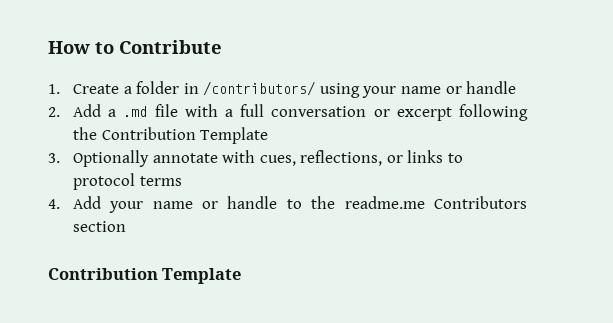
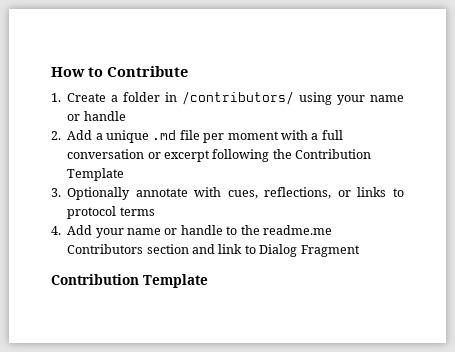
- 2. Add a .md file with a full conversation or excerpt following the Contribution Template
+ 2. Add a unique .md file per moment with a full conversation or excerpt following the Contribution Template
- 4. Add your name or handle to the readme.me Contributors section
+ 4. Add your name or handle to the readme.me Contributors section and link to Dialog Fragment

